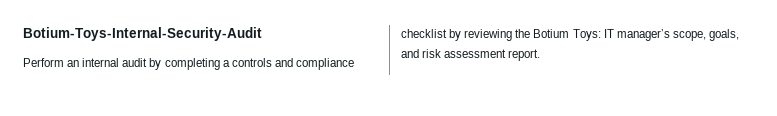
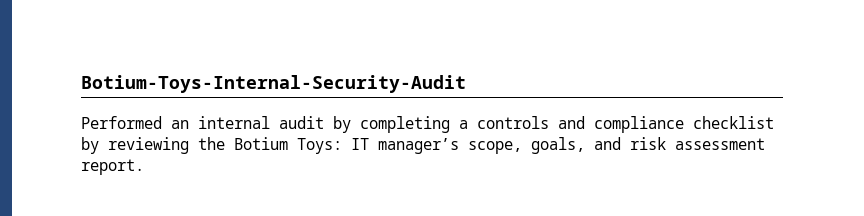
- Perform an internal audit by completing a controls and compliance checklist by reviewing the Botium Toys: IT manager’s scope, goals, and risk assessment report.
+ Performed an internal audit by completing a controls and compliance checklist by reviewing the Botium Toys: IT manager’s scope, goals, and risk assessment report.

